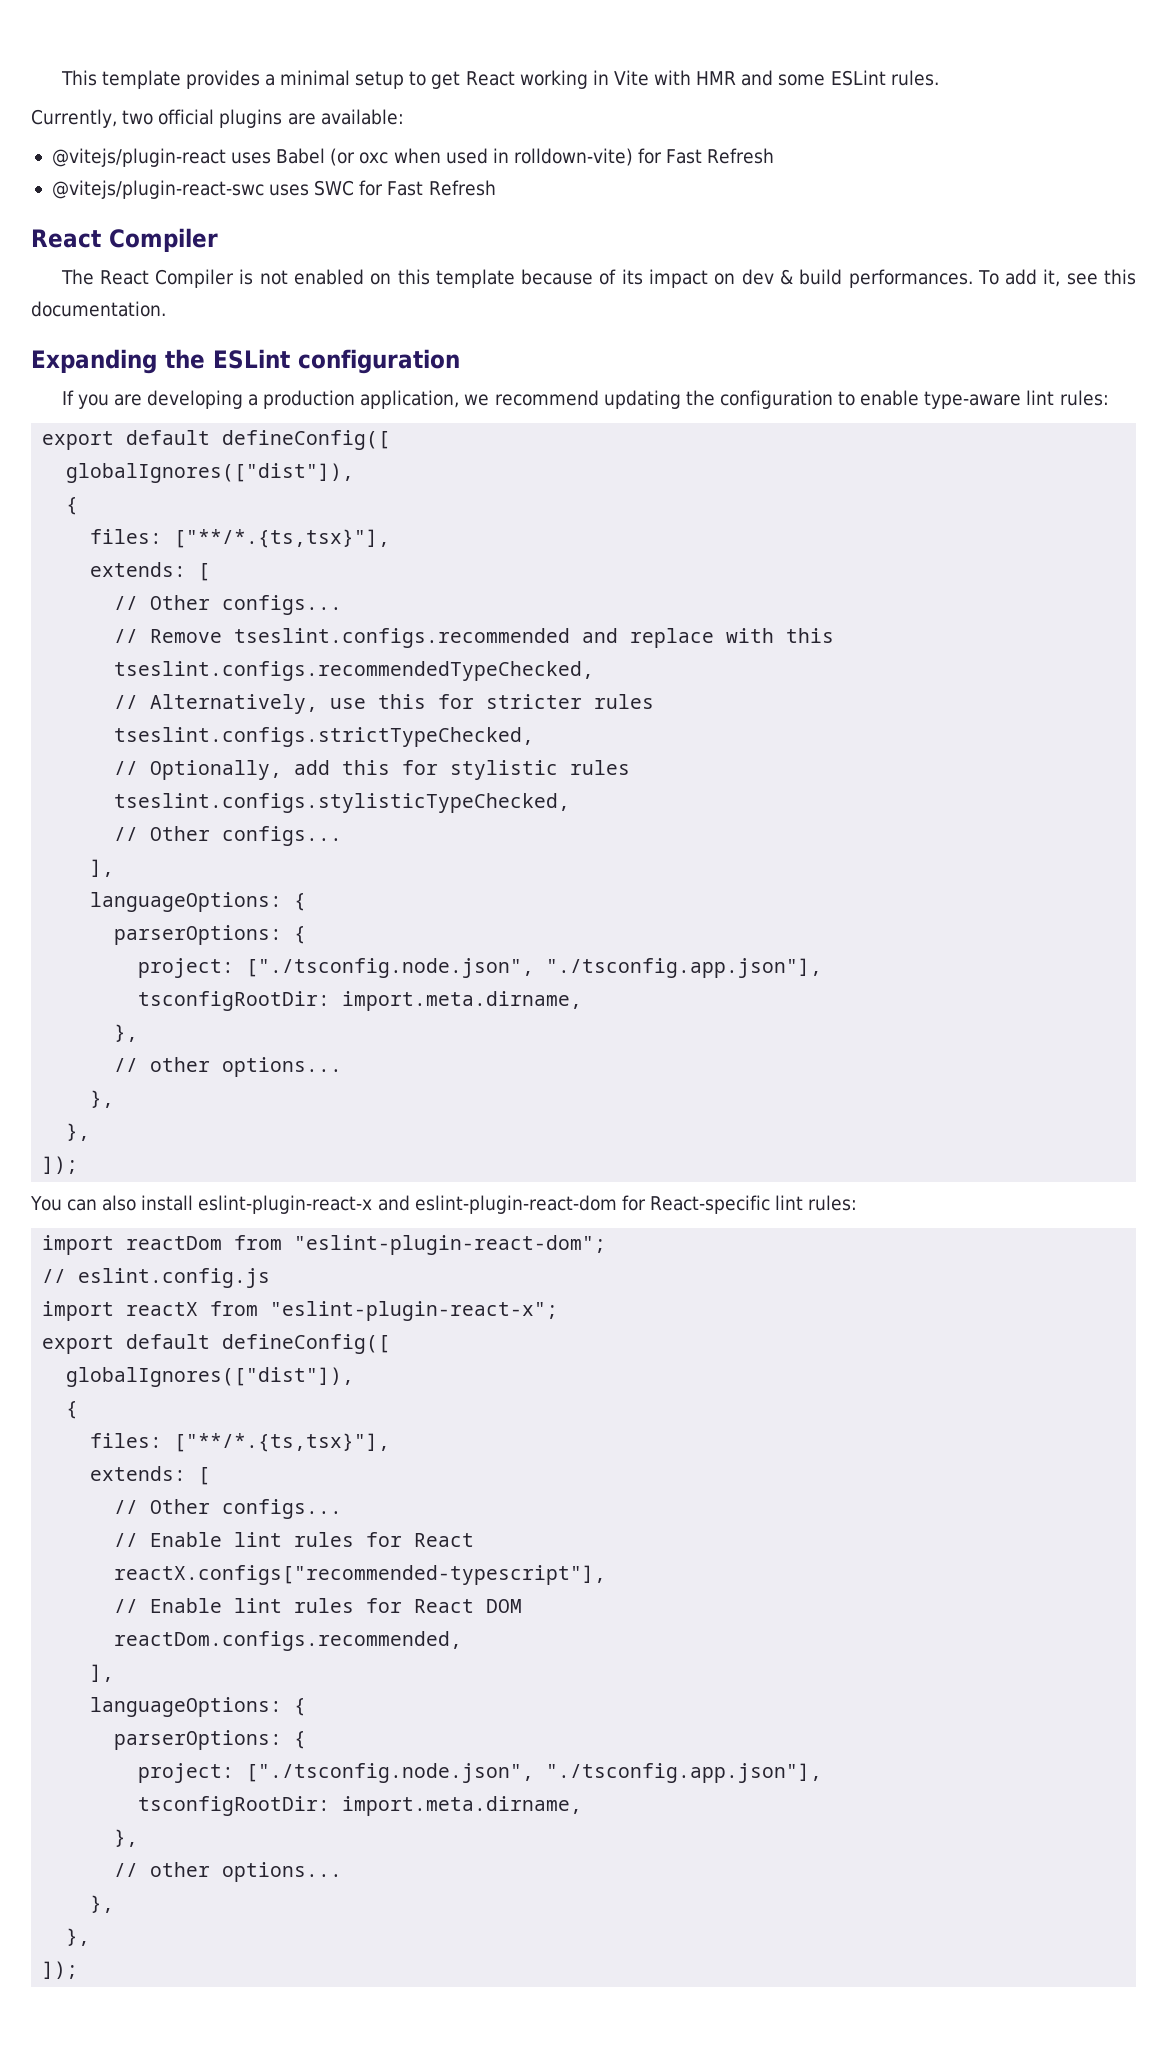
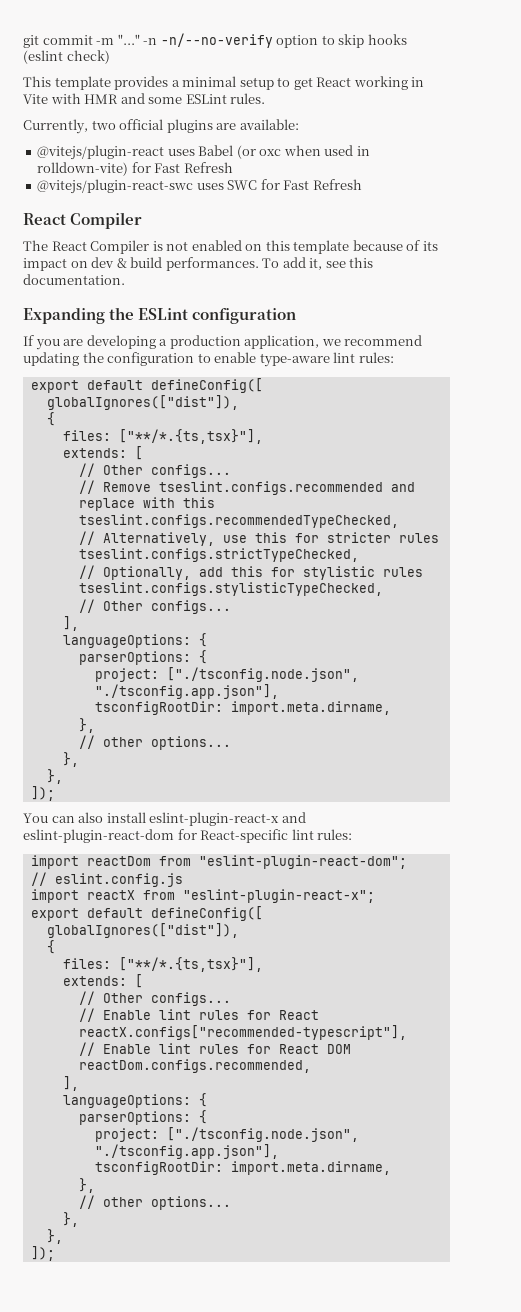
+ git commit -m "..." -n -n/--no-verify option to skip hooks (eslint check)

